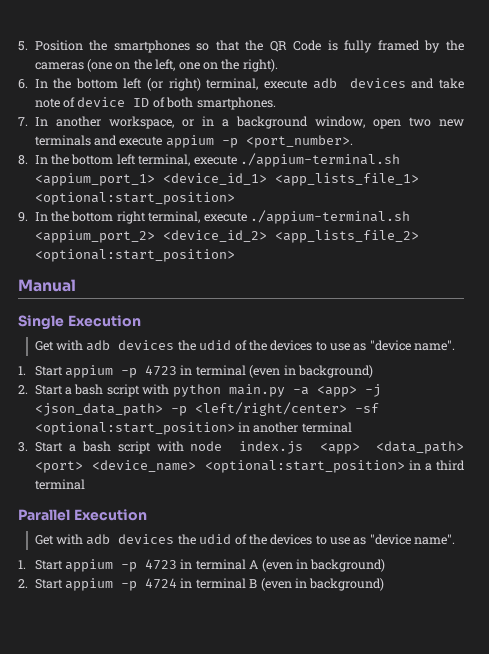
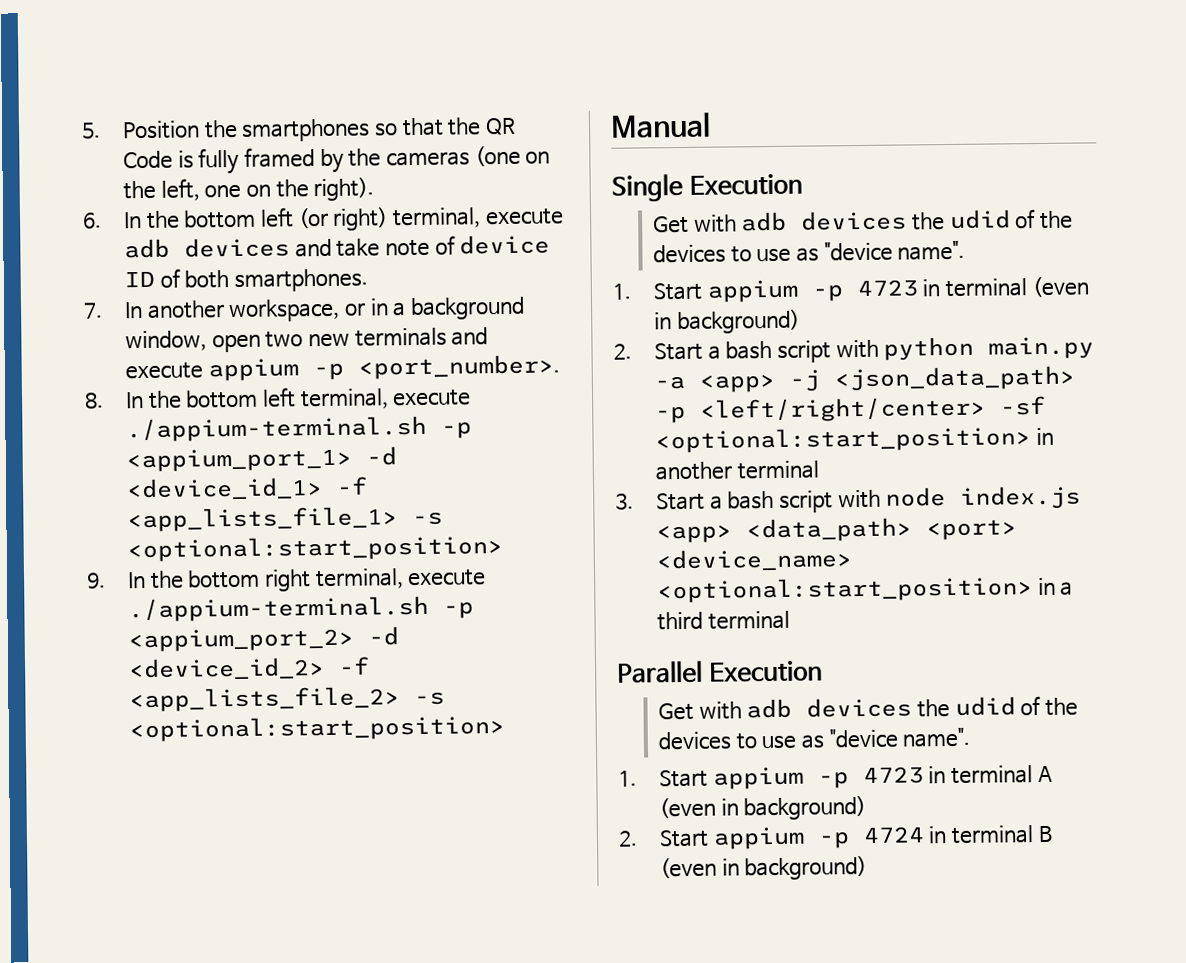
- 8. In the bottom left terminal, execute ./appium-terminal.sh <appium_port_1> <device_id_1> <app_lists_file_1> <optional:start_position>
+ 8. In the bottom left terminal, execute ./appium-terminal.sh -p <appium_port_1> -d <device_id_1> -f <app_lists_file_1> -s <optional:start_position>
- 9. In the bottom right terminal, execute ./appium-terminal.sh <appium_port_2> <device_id_2> <app_lists_file_2> <optional:start_position>
+ 9. In the bottom right terminal, execute ./appium-terminal.sh -p <appium_port_2> -d <device_id_2> -f <app_lists_file_2> -s <optional:start_position>

